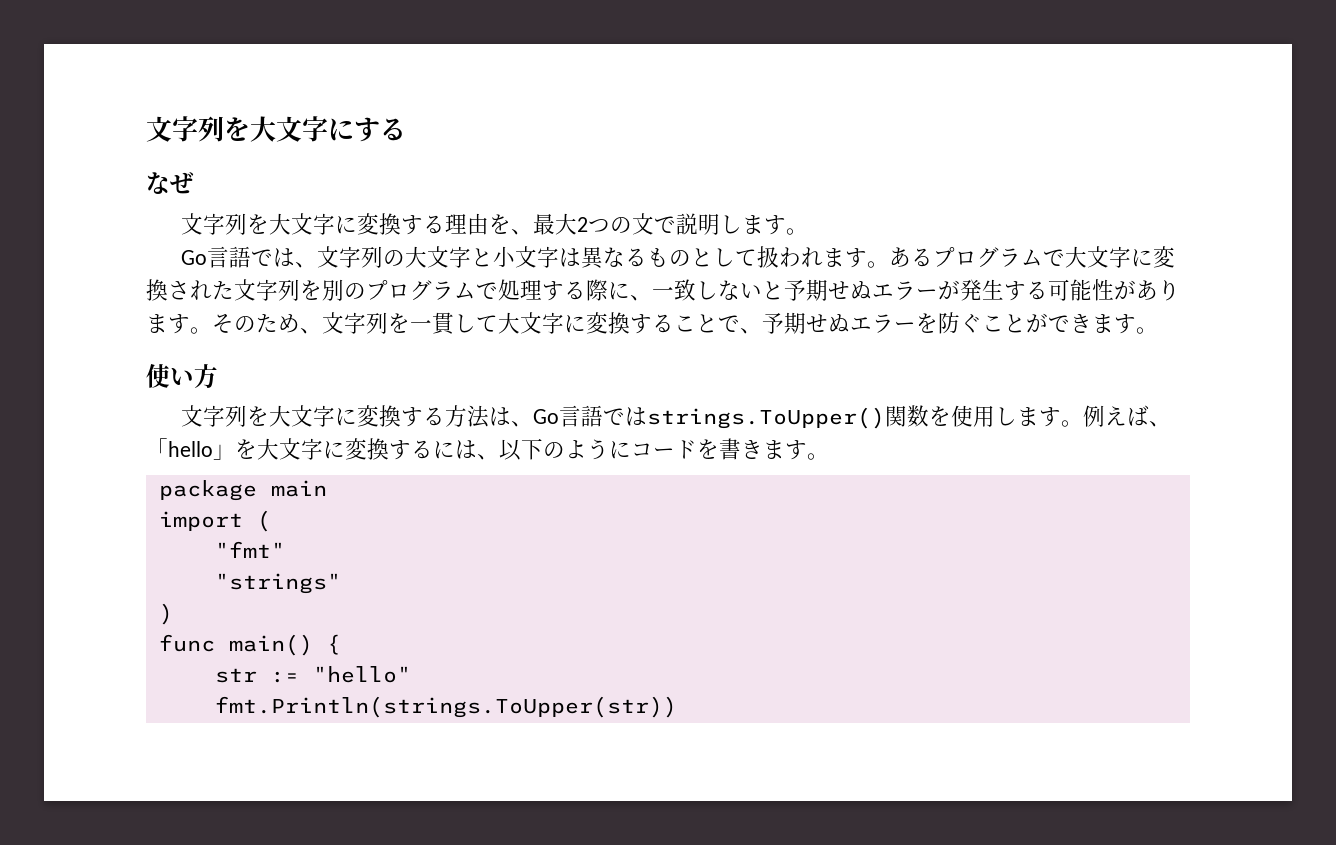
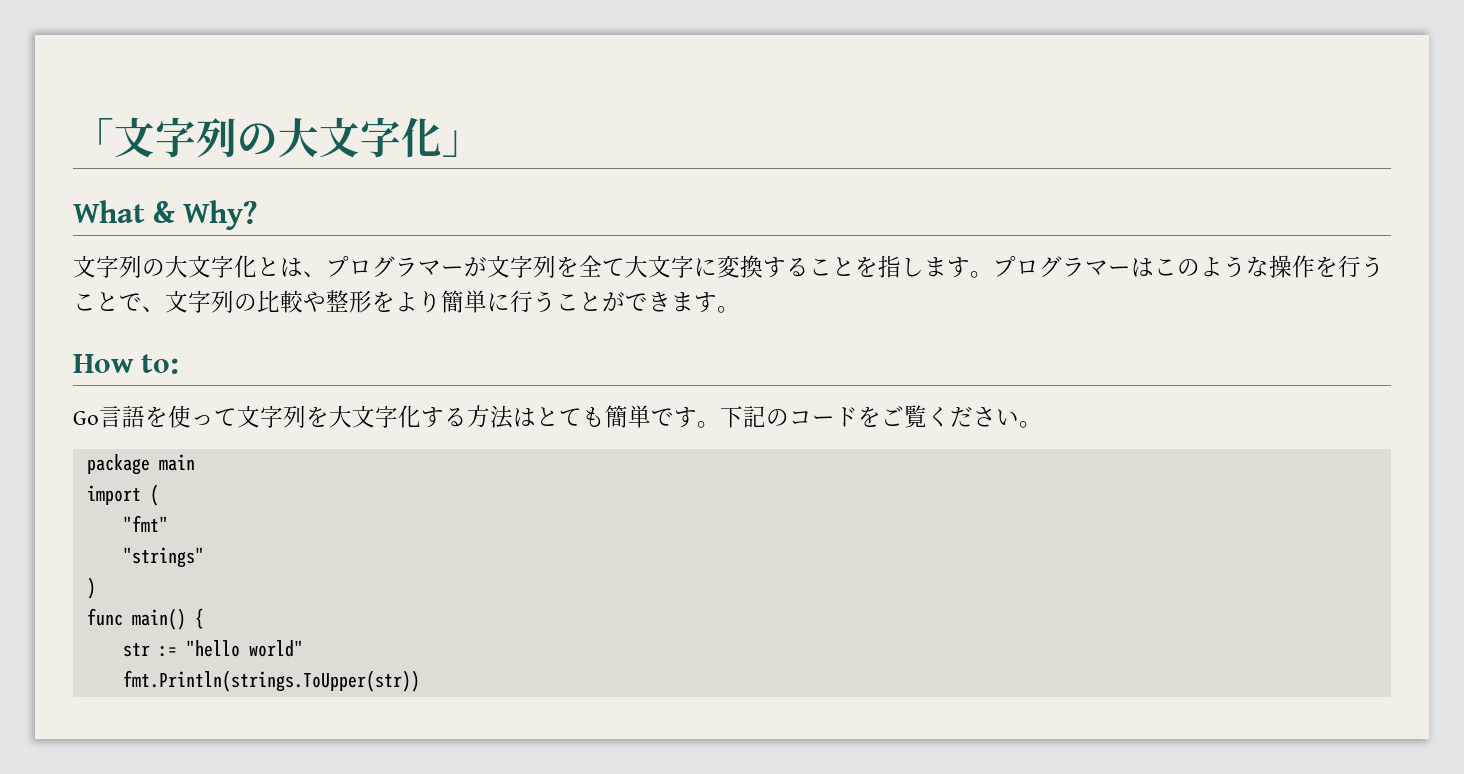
- 文字列を大文字にする
- なぜ
- 文字列を大文字に変換する理由を、最大2つの文で説明します。
- Go言語では、文字列の大文字と小文字は異なるものとして扱われます。あるプログラムで大文字に変換された文字列を別のプログラムで処理する際に、一致しないと予期せぬエラーが発生する可能性があります。そのため、文字列を一貫して大文字に変換することで、予期せぬエラーを防ぐことができます。
- 使い方
- 文字列を大文字に変換する方法は、Go言語ではstrings.ToUpper()関数を使用します。例えば、「hello」を大文字に変換するには、以下のようにコードを書きます。
+ 「文字列の大文字化」
+ What & Why?
+ 文字列の大文字化とは、プログラマーが文字列を全て大文字に変換することを指します。プログラマーはこのような操作を行うことで、文字列の比較や整形をより簡単に行うことができます。
+ How to:
+ Go言語を使って文字列を大文字化する方法はとても簡単です。下記のコードをご覧ください。
- str := "hello"
+ str := "hello world"

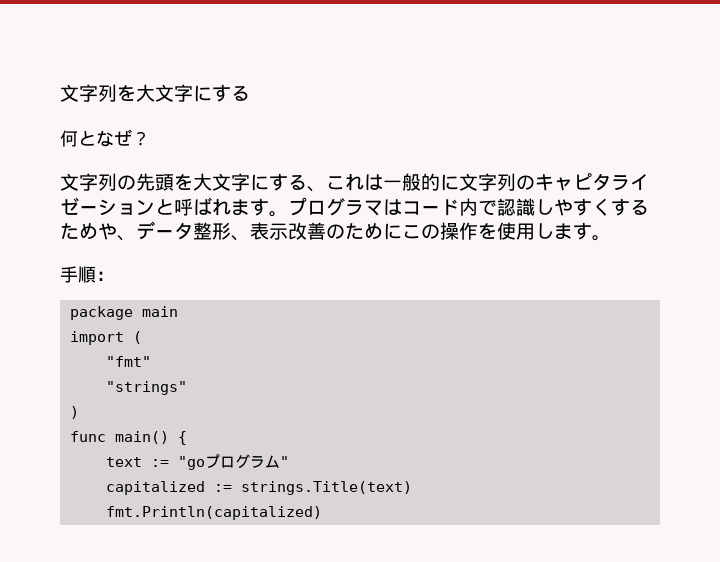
- 「文字列の大文字化」
- What & Why?
- 文字列の大文字化とは、プログラマーが文字列を全て大文字に変換することを指します。プログラマーはこのような操作を行うことで、文字列の比較や整形をより簡単に行うことができます。
- How to:
- Go言語を使って文字列を大文字化する方法はとても簡単です。下記のコードをご覧ください。
+ 文字列を大文字にする
+ 何となぜ？
+ 文字列の先頭を大文字にする、これは一般的に文字列のキャピタライゼーションと呼ばれます。プログラマはコード内で認識しやすくするためや、データ整形、表示改善のためにこの操作を使用します。
+ 手順：
- str := "hello world"
- fmt.Println(strings.ToUpper(str))
+ text := "goプログラム"
+ capitalized := strings.Title(text)
+ fmt.Println(capitalized)

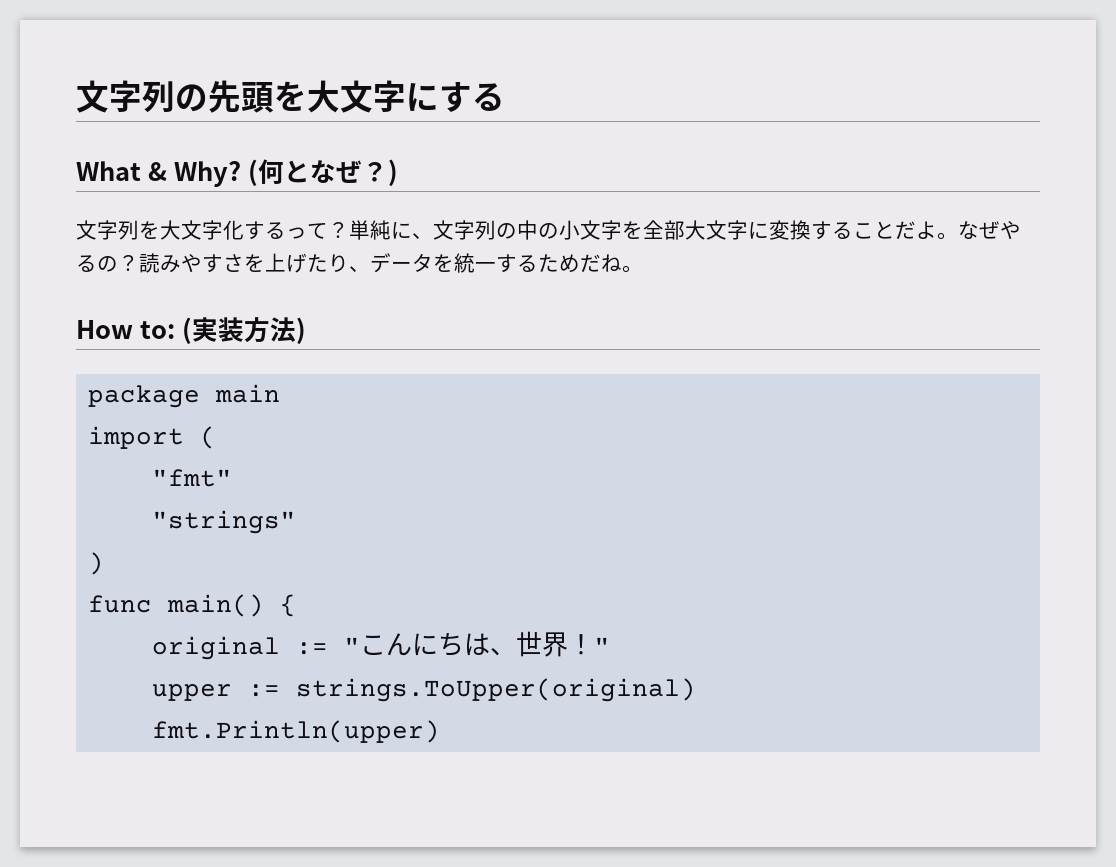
- 文字列を大文字にする
- 何となぜ？
- 文字列の先頭を大文字にする、これは一般的に文字列のキャピタライゼーションと呼ばれます。プログラマはコード内で認識しやすくするためや、データ整形、表示改善のためにこの操作を使用します。
- 手順：
+ 文字列の先頭を大文字にする
+ What & Why? (何となぜ？)
+ 文字列を大文字化するって？単純に、文字列の中の小文字を全部大文字に変換することだよ。なぜやるの？読みやすさを上げたり、データを統一するためだね。
+ How to: (実装方法)
- text := "goプログラム"
- capitalized := strings.Title(text)
- fmt.Println(capitalized)
+ original := "こんにちは、世界！"
+ upper := strings.ToUpper(original)
+ fmt.Println(upper)

